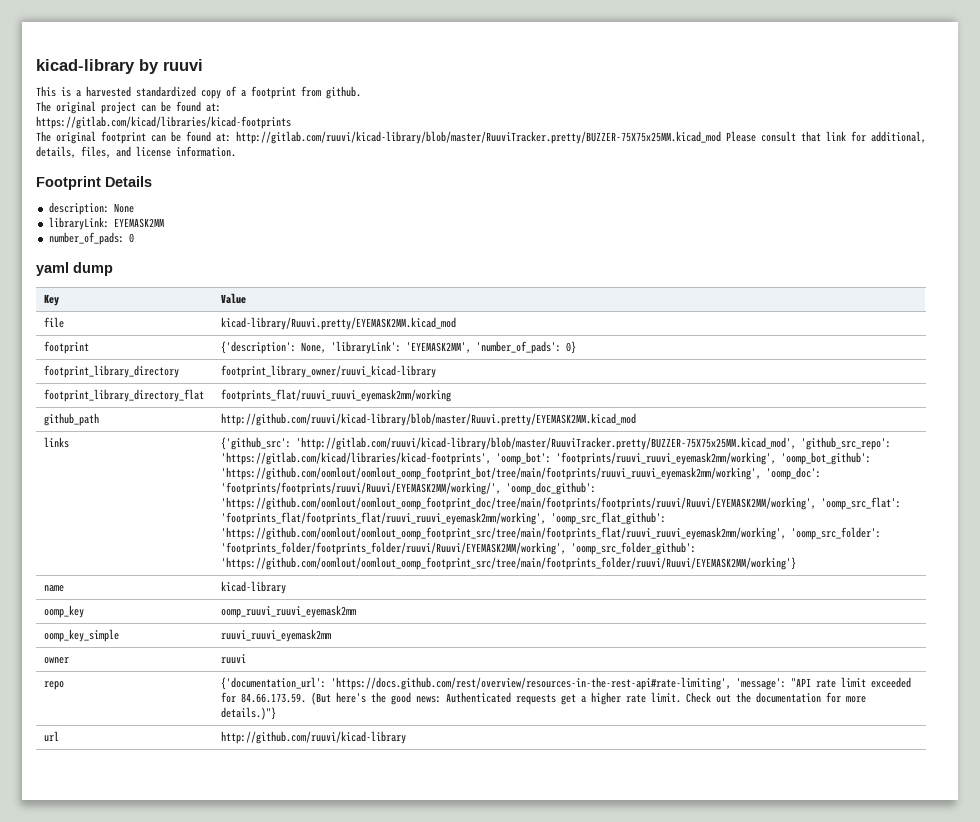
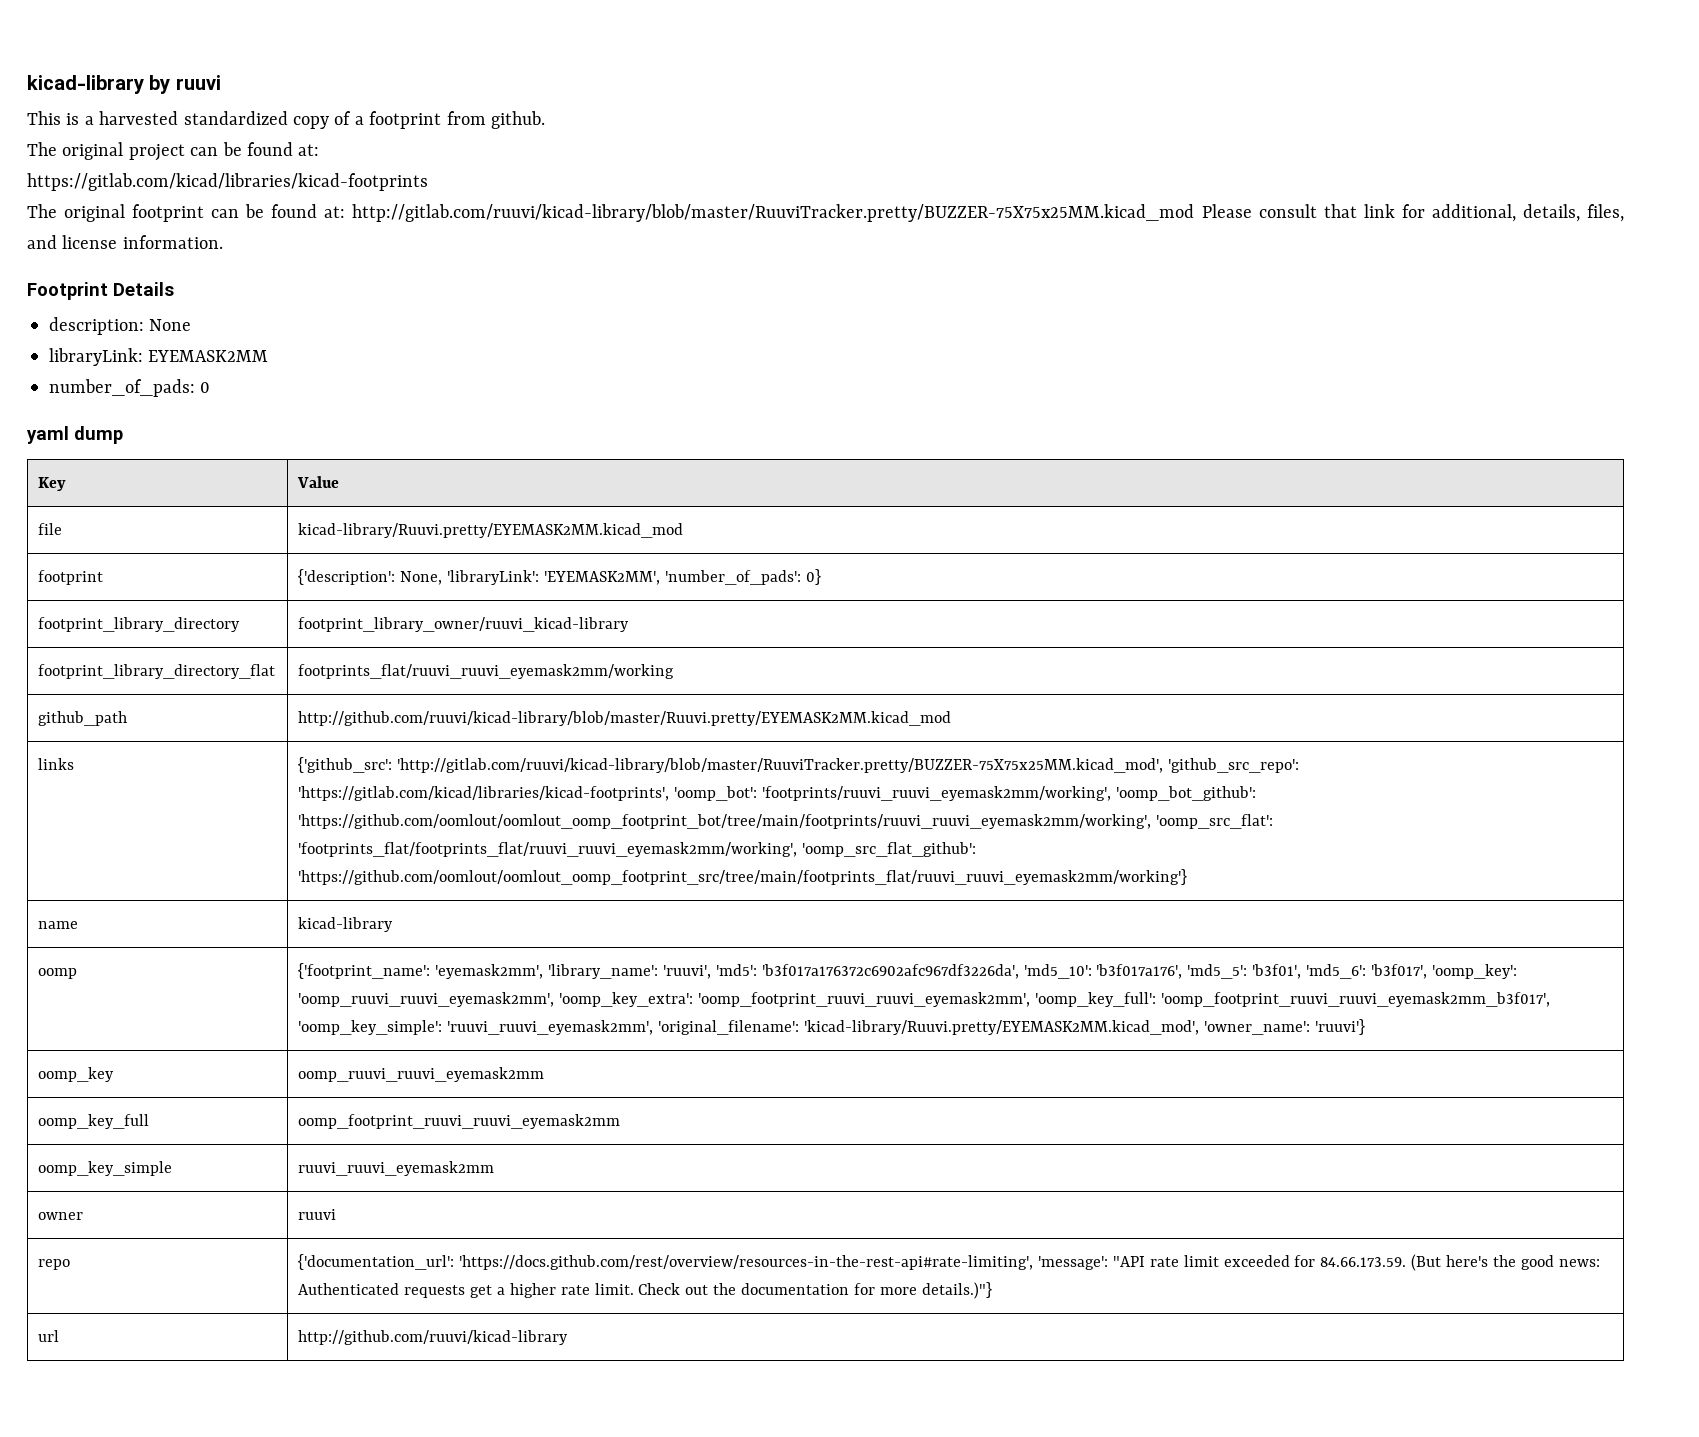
- links | {'github_src': 'http://gitlab.com/ruuvi/kicad-library/blob/master/RuuviTracker.pretty/BUZZER-75X75x25MM.kicad_mod', 'github_src_repo': 'https://gitlab.com/kicad/libraries/kicad-footprints', 'oomp_bot': 'footprints/ruuvi_ruuvi_eyemask2mm/working', 'oomp_bot_github': 'https://github.com/oomlout/oomlout_oomp_footprint_bot/tree/main/footprints/ruuvi_ruuvi_eyemask2mm/working', 'oomp_doc': 'footprints/footprints/ruuvi/Ruuvi/EYEMASK2MM/working/', 'oomp_doc_github': 'https://github.com/oomlout/oomlout_oomp_footprint_doc/tree/main/footprints/footprints/ruuvi/Ruuvi/EYEMASK2MM/working', 'oomp_src_flat': 'footprints_flat/footprints_flat/ruuvi_ruuvi_eyemask2mm/working', 'oomp_src_flat_github': 'https://github.com/oomlout/oomlout_oomp_footprint_src/tree/main/footprints_flat/ruuvi_ruuvi_eyemask2mm/working', 'oomp_src_folder': 'footprints_folder/footprints_folder/ruuvi/Ruuvi/EYEMASK2MM/working', 'oomp_src_folder_github': 'https://github.com/oomlout/oomlout_oomp_footprint_src/tree/main/footprints_folder/ruuvi/Ruuvi/EYEMASK2MM/working'}
+ links | {'github_src': 'http://gitlab.com/ruuvi/kicad-library/blob/master/RuuviTracker.pretty/BUZZER-75X75x25MM.kicad_mod', 'github_src_repo': 'https://gitlab.com/kicad/libraries/kicad-footprints', 'oomp_bot': 'footprints/ruuvi_ruuvi_eyemask2mm/working', 'oomp_bot_github': 'https://github.com/oomlout/oomlout_oomp_footprint_bot/tree/main/footprints/ruuvi_ruuvi_eyemask2mm/working', 'oomp_src_flat': 'footprints_flat/footprints_flat/ruuvi_ruuvi_eyemask2mm/working', 'oomp_src_flat_github': 'https://github.com/oomlout/oomlout_oomp_footprint_src/tree/main/footprints_flat/ruuvi_ruuvi_eyemask2mm/working'}
  name | kicad-library
+ oomp | {'footprint_name': 'eyemask2mm', 'library_name': 'ruuvi', 'md5': 'b3f017a176372c6902afc967df3226da', 'md5_10': 'b3f017a176', 'md5_5': 'b3f01', 'md5_6': 'b3f017', 'oomp_key': 'oomp_ruuvi_ruuvi_eyemask2mm', 'oomp_key_extra': 'oomp_footprint_ruuvi_ruuvi_eyemask2mm', 'oomp_key_full': 'oomp_footprint_ruuvi_ruuvi_eyemask2mm_b3f017', 'oomp_key_simple': 'ruuvi_ruuvi_eyemask2mm', 'original_filename': 'kicad-library/Ruuvi.pretty/EYEMASK2MM.kicad_mod', 'owner_name': 'ruuvi'}
+ oomp_key_full | oomp_footprint_ruuvi_ruuvi_eyemask2mm

